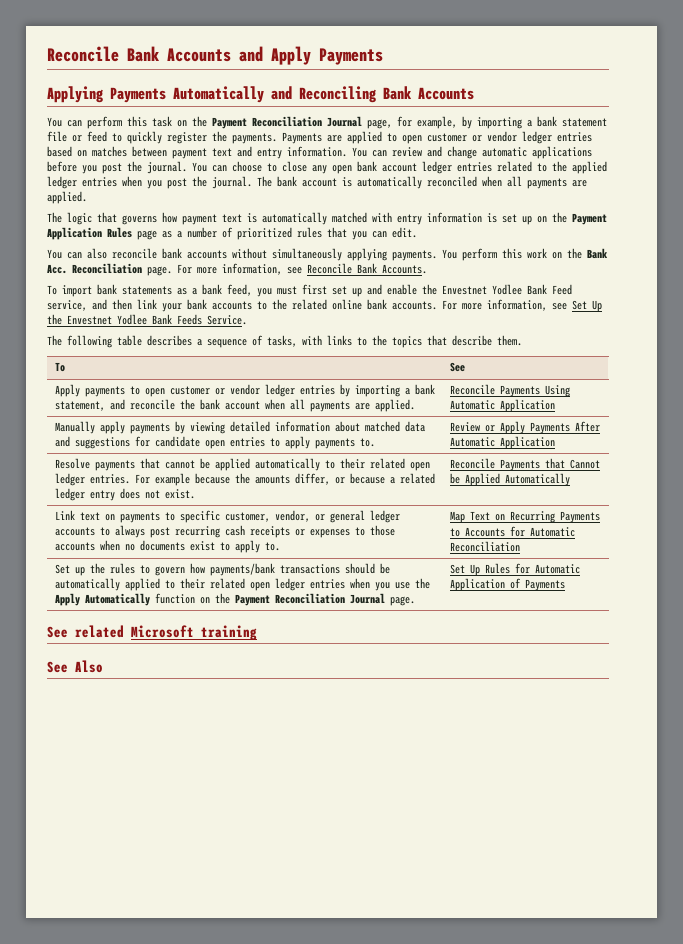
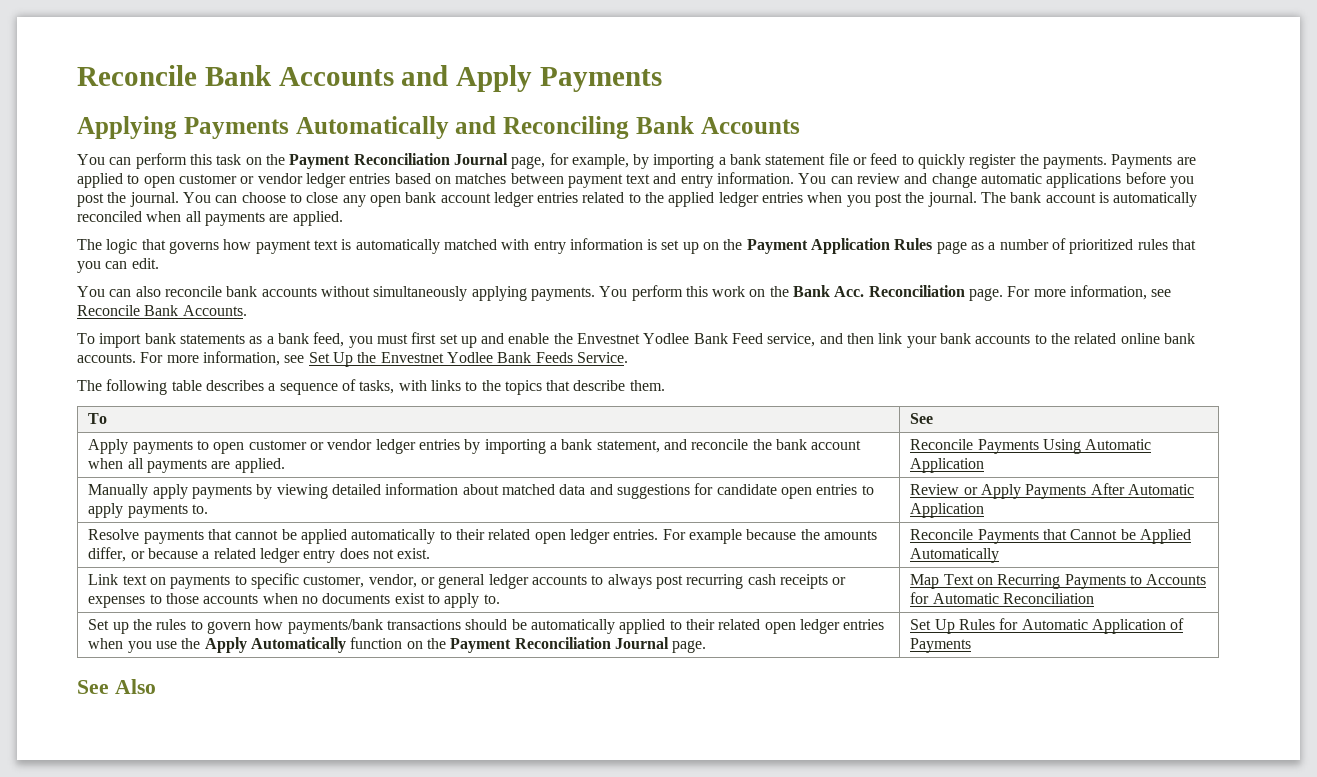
- See related Microsoft training

